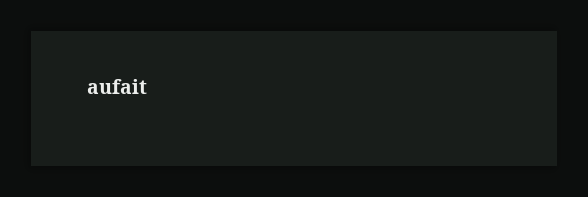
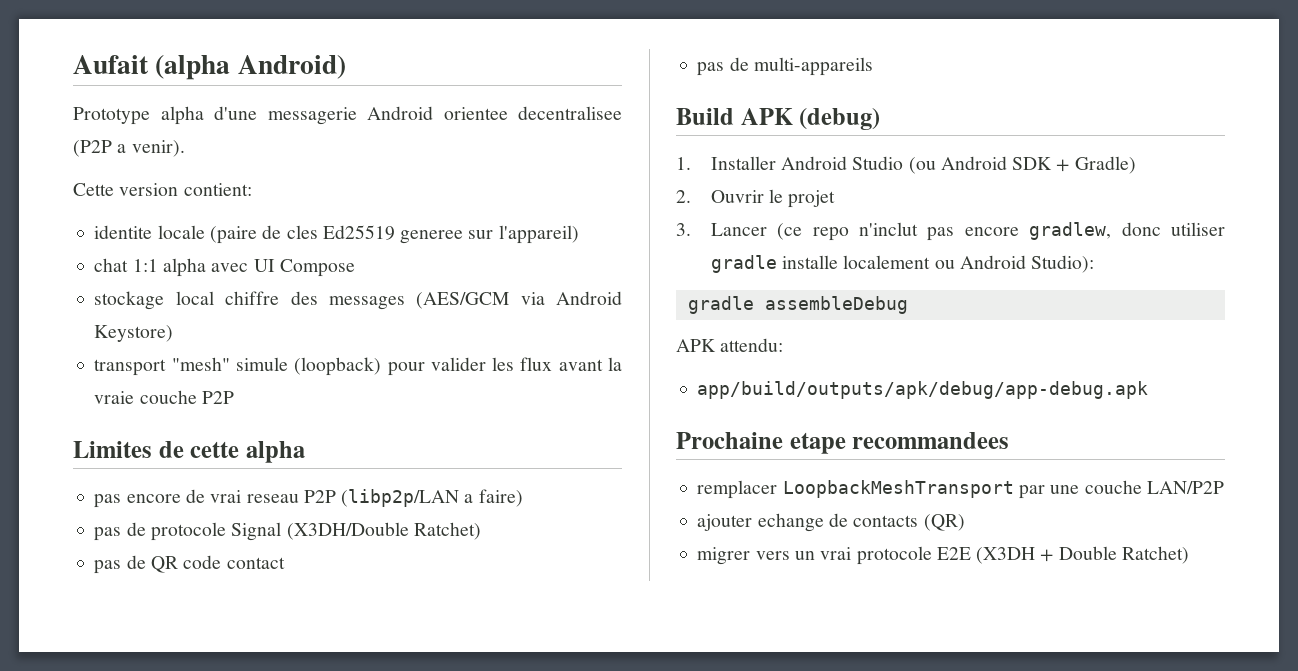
- aufait
+ Aufait (alpha Android)
+ Prototype alpha d'une messagerie Android orientee decentralisee (P2P a venir).
+ Cette version contient:
+ identite locale (paire de cles Ed25519 generee sur l'appareil)
+ chat 1:1 alpha avec UI Compose
+ stockage local chiffre des messages (AES/GCM via Android Keystore)
+ transport "mesh" simule (loopback) pour valider les flux avant la vraie couche P2P
+ Limites de cette alpha
+ pas encore de vrai reseau P2P (libp2p/LAN a faire)
+ pas de protocole Signal (X3DH/Double Ratchet)
+ pas de QR code contact
+ pas de multi-appareils
+ Build APK (debug)
+ 1. Installer Android Studio (ou Android SDK + Gradle)
+ 2. Ouvrir le projet
+ 3. Lancer (ce repo n'inclut pas encore gradlew, donc utiliser gradle installe localement ou Android Studio):
+ gradle assembleDebug
+ APK attendu:
+ app/build/outputs/apk/debug/app-debug.apk
+ Prochaine etape recommandees
+ remplacer LoopbackMeshTransport par une couche LAN/P2P
+ ajouter echange de contacts (QR)
+ migrer vers un vrai protocole E2E (X3DH + Double Ratchet)

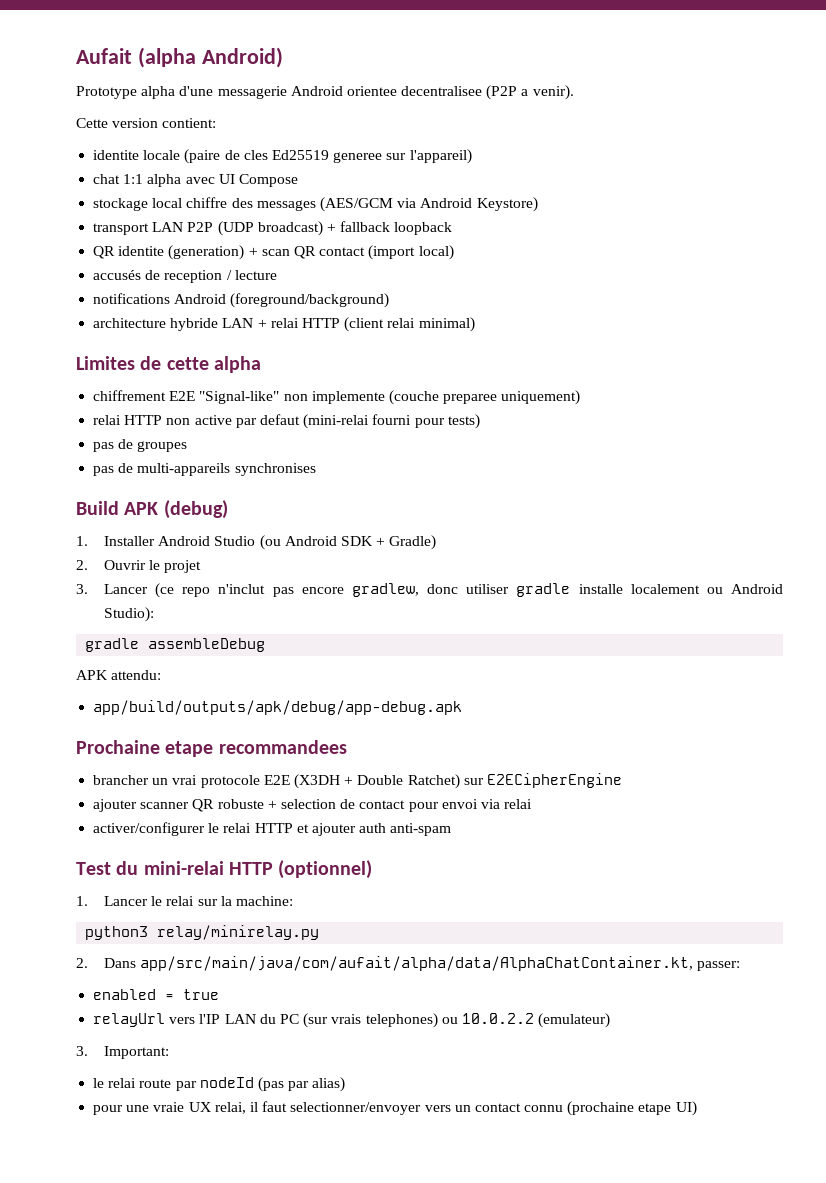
- transport "mesh" simule (loopback) pour valider les flux avant la vraie couche P2P
+ transport LAN P2P (UDP broadcast) + fallback loopback
+ QR identite (generation) + scan QR contact (import local)
+ accusés de reception / lecture
+ notifications Android (foreground/background)
+ architecture hybride LAN + relai HTTP (client relai minimal)
  Limites de cette alpha
- pas encore de vrai reseau P2P (libp2p/LAN a faire)
- pas de protocole Signal (X3DH/Double Ratchet)
- pas de QR code contact
+ chiffrement E2E "Signal-like" non implemente (couche preparee uniquement)
+ relai HTTP non active par defaut (mini-relai fourni pour tests)
+ pas de groupes
- pas de multi-appareils
+ pas de multi-appareils synchronises
- remplacer LoopbackMeshTransport par une couche LAN/P2P
- ajouter echange de contacts (QR)
- migrer vers un vrai protocole E2E (X3DH + Double Ratchet)
+ brancher un vrai protocole E2E (X3DH + Double Ratchet) sur E2ECipherEngine
+ ajouter scanner QR robuste + selection de contact pour envoi via relai
+ activer/configurer le relai HTTP et ajouter auth anti-spam
+ Test du mini-relai HTTP (optionnel)
+ 1. Lancer le relai sur la machine:
+ python3 relay/minirelay.py
+ 2. Dans app/src/main/java/com/aufait/alpha/data/AlphaChatContainer.kt, passer:
+ enabled = true
+ relayUrl vers l'IP LAN du PC (sur vrais telephones) ou 10.0.2.2 (emulateur)
+ 3. Important:
+ le relai route par nodeId (pas par alias)
+ pour une vraie UX relai, il faut selectionner/envoyer vers un contact connu (prochaine etape UI)

